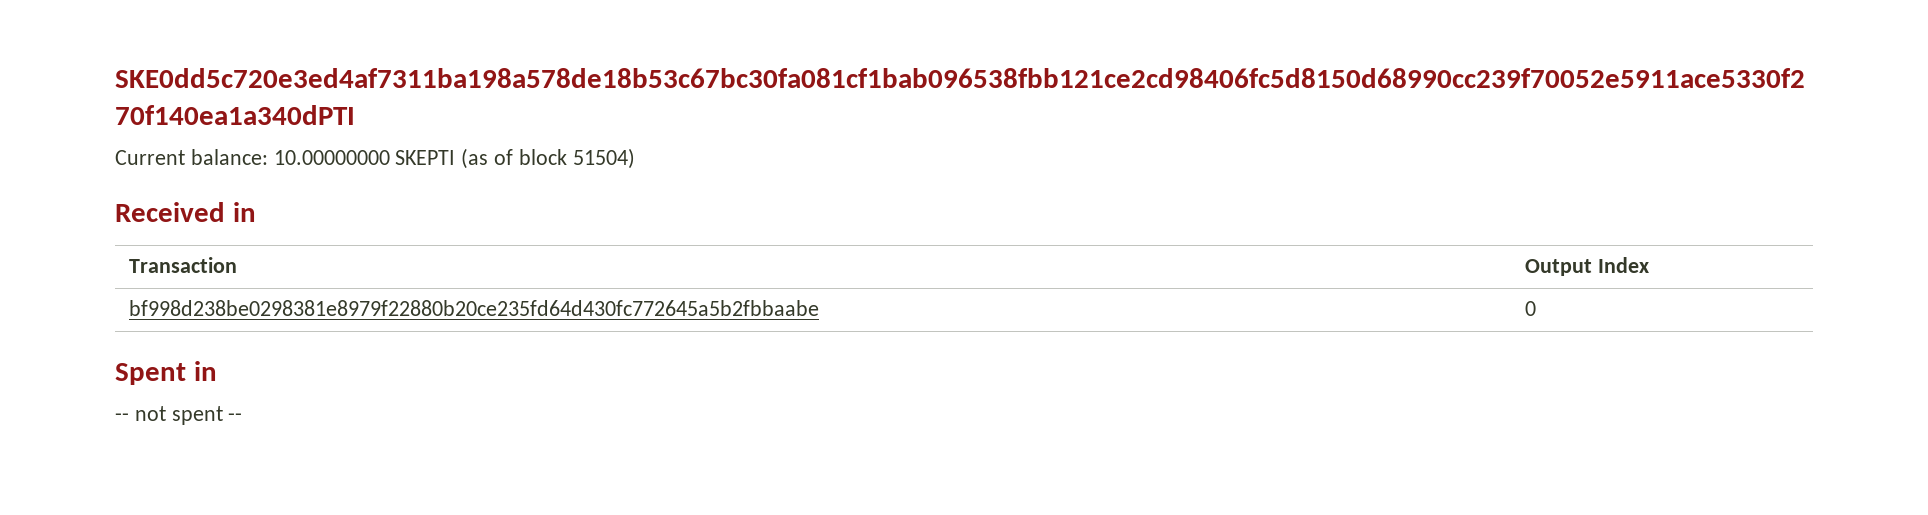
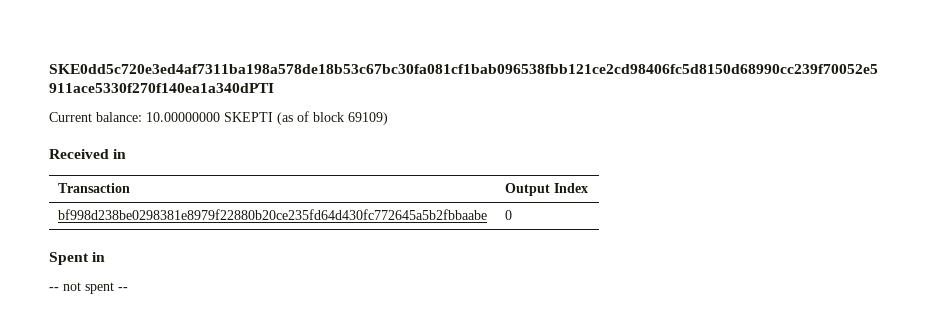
- Current balance: 10.00000000 SKEPTI (as of block 51504)
+ Current balance: 10.00000000 SKEPTI (as of block 69109)

